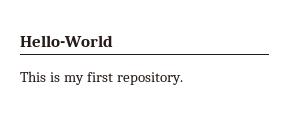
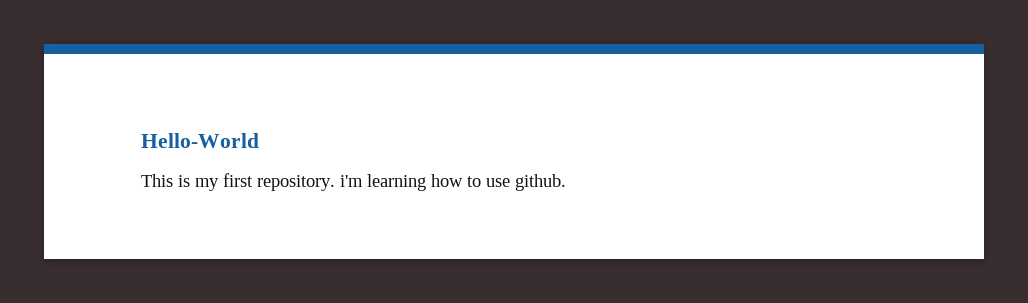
- This is my first repository.
+ This is my first repository. i'm learning how to use github.

